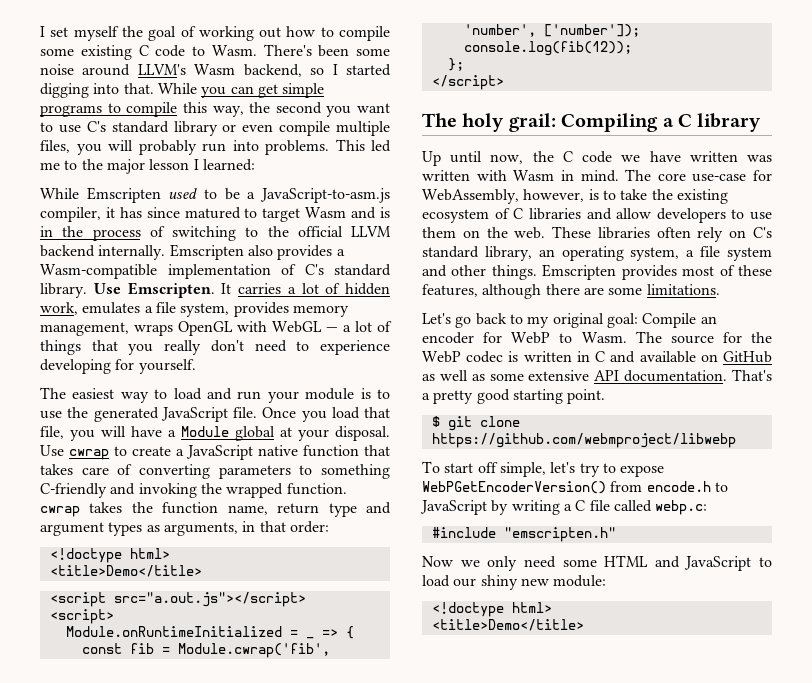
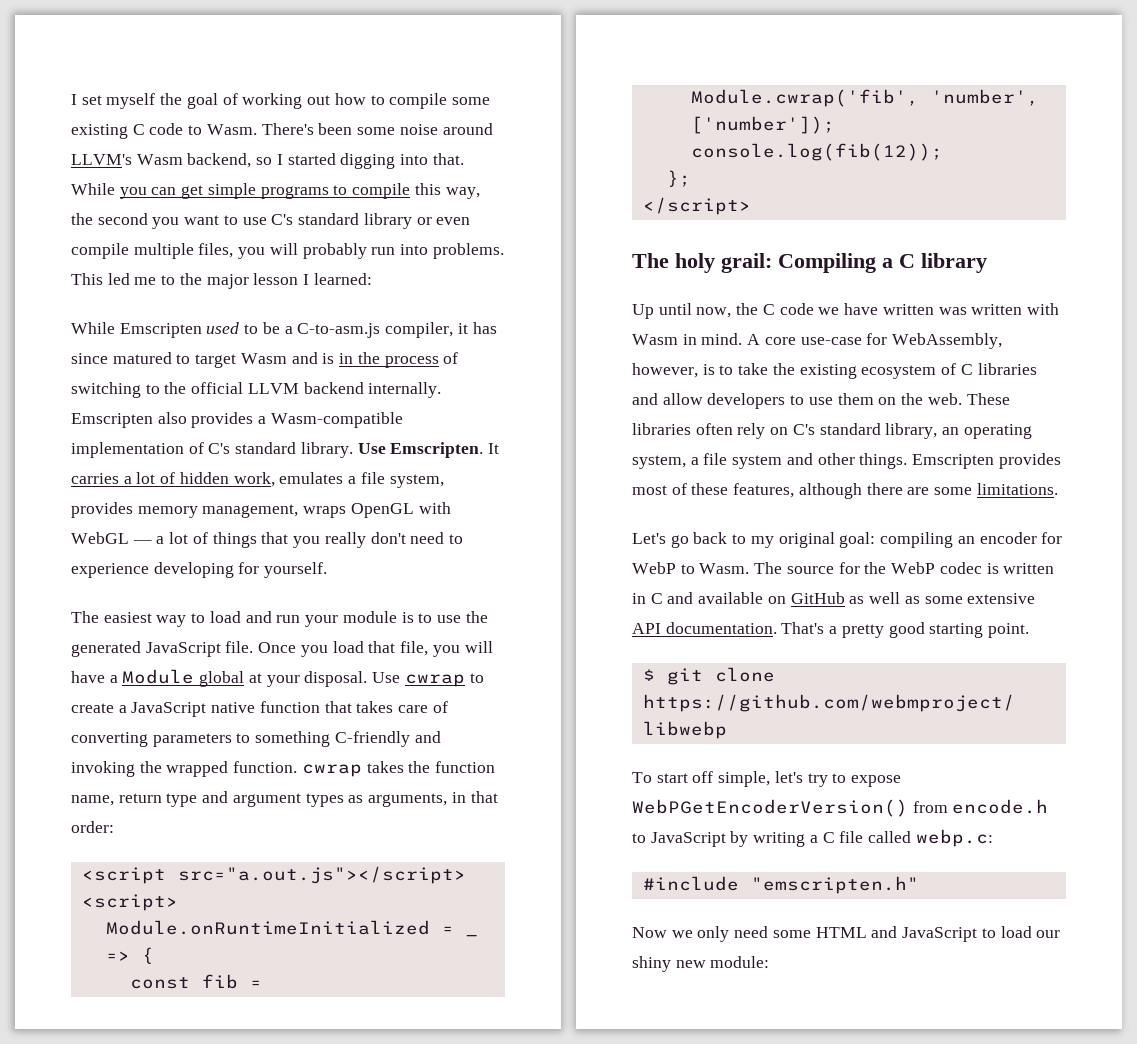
- While Emscripten used to be a JavaScript-to-asm.js compiler, it has since matured to target Wasm and is in the process of switching to the official LLVM backend internally.
+ While Emscripten used to be a C-to-asm.js compiler, it has since matured to target Wasm and is in the process of switching to the official LLVM backend internally.
  Use cwrap to create a JavaScript native function that takes care of converting parameters to something C-friendly and invoking the wrapped function. cwrap takes the function name, return type and argument types as arguments, in that order:
- <!doctype html>
- <title>Demo</title>
- The core use-case for WebAssembly, however, is to take the existing ecosystem of C libraries and allow developers to use them on the web.
+ A core use-case for WebAssembly, however, is to take the existing ecosystem of C libraries and allow developers to use them on the web.
- Let's go back to my original goal: Compile an encoder for WebP to Wasm.
+ Let's go back to my original goal: compiling an encoder for WebP to Wasm.
  Now we only need some HTML and JavaScript to load our shiny new module:
- <!doctype html>
- <title>Demo</title>

